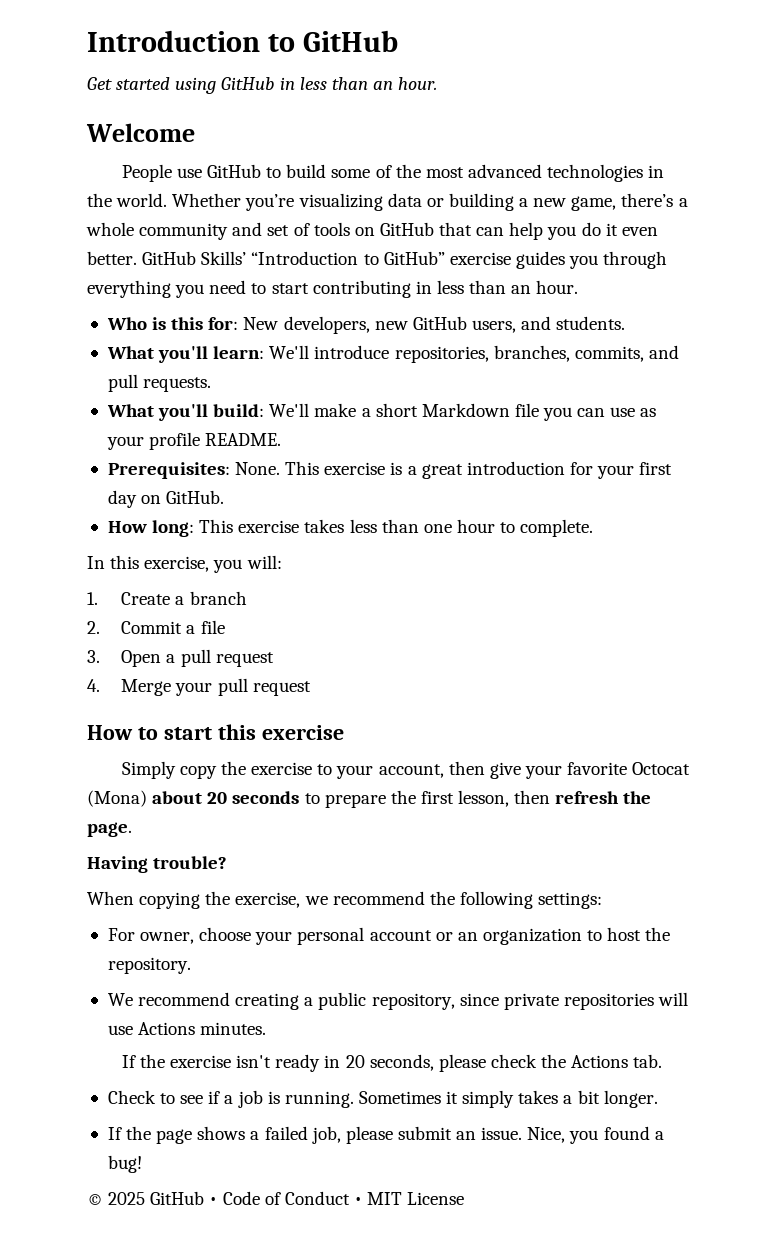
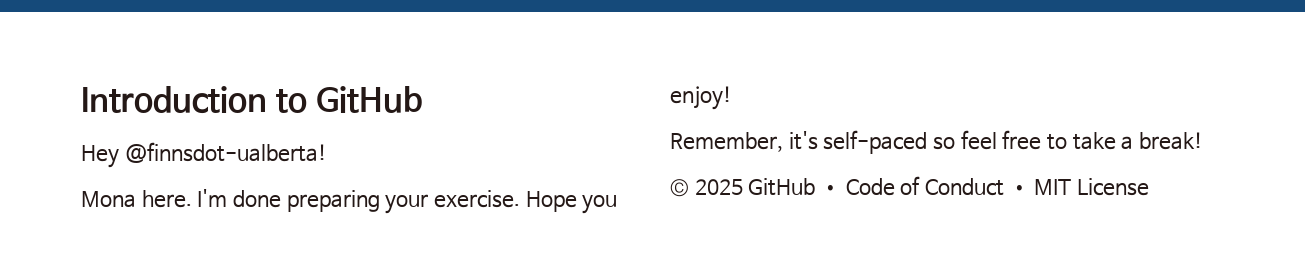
- Get started using GitHub in less than an hour.
- Welcome
- People use GitHub to build some of the most advanced technologies in the world. Whether you’re visualizing data or building a new game, there’s a whole community and set of tools on GitHub that can help you do it even better. GitHub Skills’ “Introduction to GitHub” exercise guides you through everything you need to start contributing in less than an hour.
- Who is this for: New developers, new GitHub users, and students.
- What you'll learn: We'll introduce repositories, branches, commits, and pull requests.
- What you'll build: We'll make a short Markdown file you can use as your profile README.
- Prerequisites: None. This exercise is a great introduction for your first day on GitHub.
- How long: This exercise takes less than one hour to complete.
- In this exercise, you will:
- 1. Create a branch
- 2. Commit a file
- 3. Open a pull request
- 4. Merge your pull request
- How to start this exercise
- Simply copy the exercise to your account, then give your favorite Octocat (Mona) about 20 seconds to prepare the first lesson, then refresh the page.
- Having trouble?
- When copying the exercise, we recommend the following settings:
- For owner, choose your personal account or an organization to host the repository.
- We recommend creating a public repository, since private repositories will use Actions minutes.
- If the exercise isn't ready in 20 seconds, please check the Actions tab.
- Check to see if a job is running. Sometimes it simply takes a bit longer.
- If the page shows a failed job, please submit an issue. Nice, you found a bug!
+ Hey @finnsdot-ualberta!
+ Mona here. I'm done preparing your exercise. Hope you enjoy!
+ Remember, it's self-paced so feel free to take a break!

